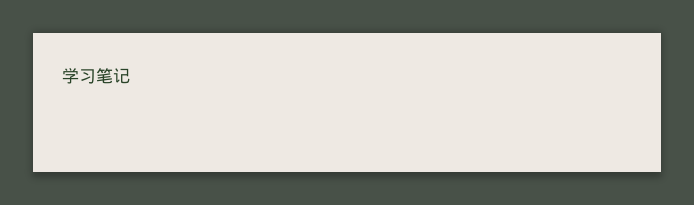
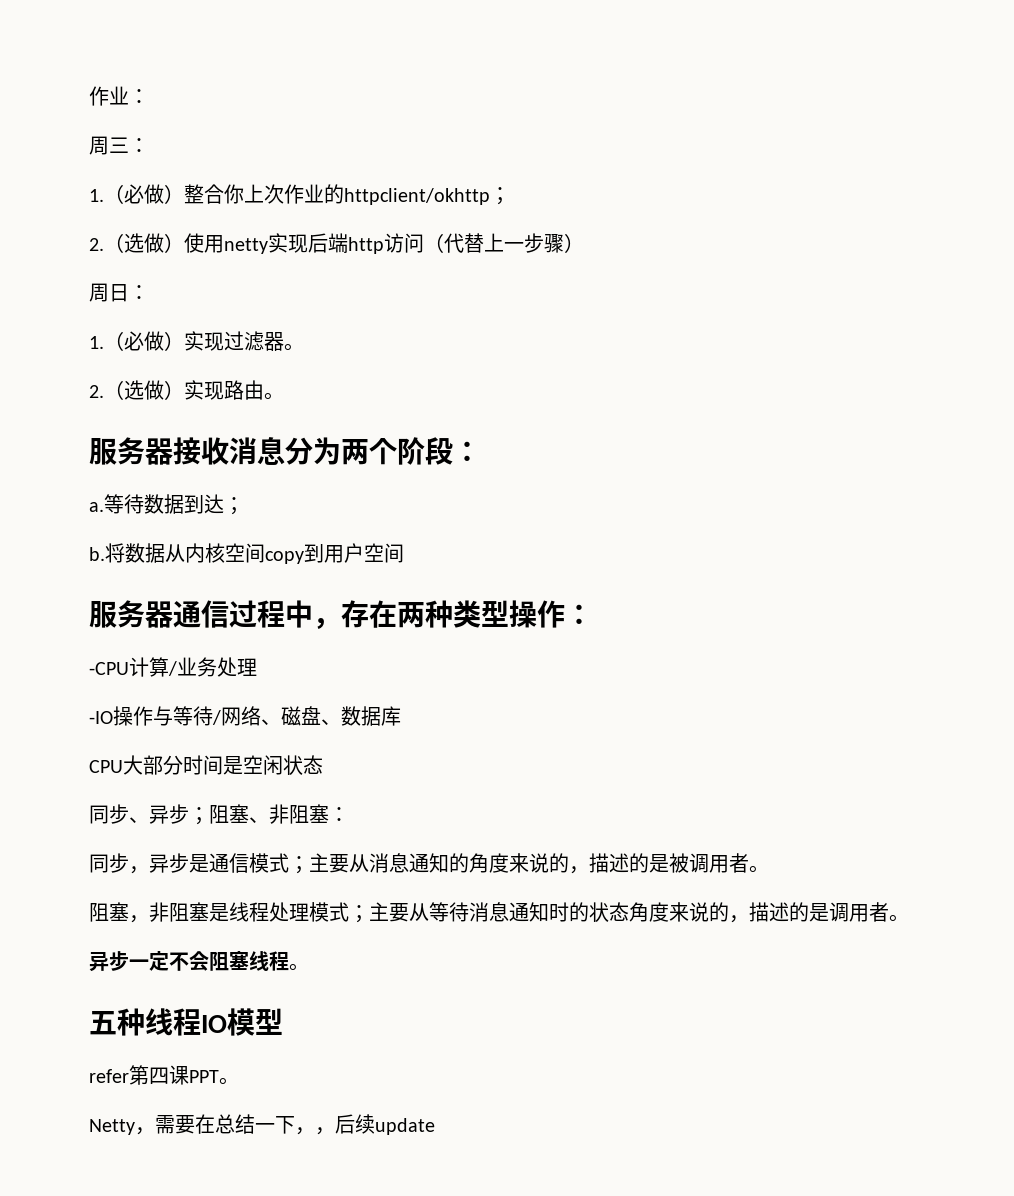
- 学习笔记
+ 作业：
+ 周三：
+ 1.（必做）整合你上次作业的httpclient/okhttp；
+ 2.（选做）使用netty实现后端http访问（代替上一步骤）
+ 周日：
+ 1.（必做）实现过滤器。
+ 2.（选做）实现路由。
+ 服务器接收消息分为两个阶段：
+ a.等待数据到达；
+ b.将数据从内核空间copy到用户空间
+ 服务器通信过程中，存在两种类型操作：
+ -CPU计算/业务处理
+ -IO操作与等待/网络、磁盘、数据库
+ CPU大部分时间是空闲状态
+ 同步、异步；阻塞、非阻塞：
+ 同步，异步是通信模式；主要从消息通知的角度来说的，描述的是被调用者。
+ 阻塞，非阻塞是线程处理模式；主要从等待消息通知时的状态角度来说的，描述的是调用者。
+ 异步一定不会阻塞线程。
+ 五种线程IO模型
+ refer第四课PPT。
+ Netty，需要在总结一下，，后续update

